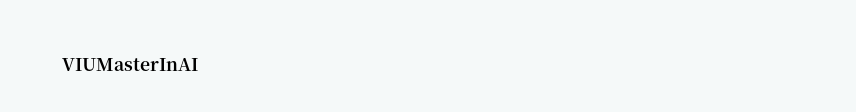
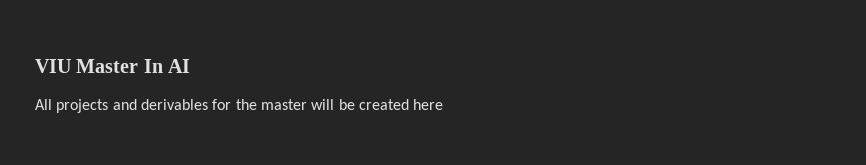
- VIUMasterInAI
+ VIU Master In AI
+ All projects and derivables for the master will be created here

